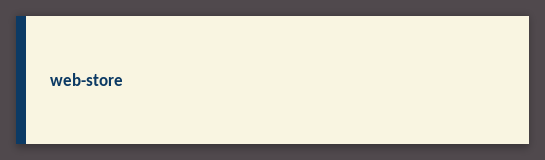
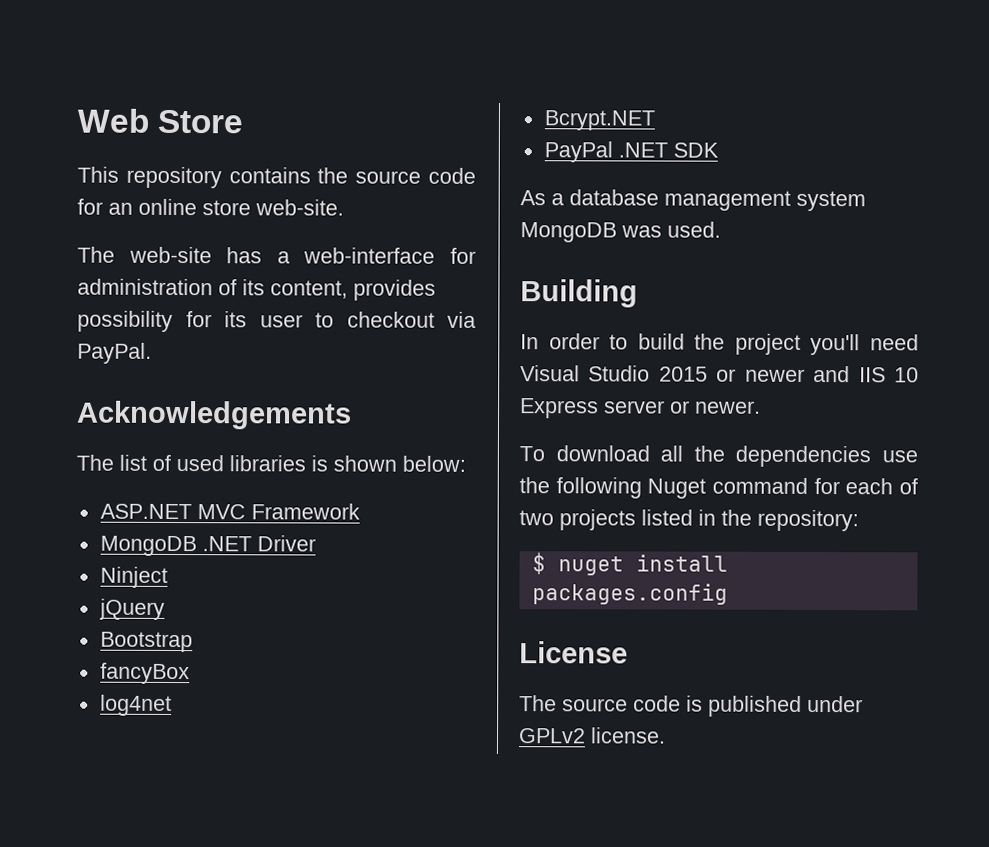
- web-store
+ Web Store
+ This repository contains the source code for an online store web-site.
+ The web-site has a web-interface for administration of its content, provides possibility for its user to checkout via PayPal.
+ Acknowledgements
+ The list of used libraries is shown below:
+ ASP.NET MVC Framework
+ MongoDB .NET Driver
+ Ninject
+ jQuery
+ Bootstrap
+ fancyBox
+ log4net
+ Bcrypt.NET
+ PayPal .NET SDK
+ As a database management system MongoDB was used.
+ Building
+ In order to build the project you'll need Visual Studio 2015 or newer and IIS 10 Express server or newer.
+ To download all the dependencies use the following Nuget command for each of two projects listed in the repository:
+ $ nuget install packages.config
+ License
+ The source code is published under GPLv2 license.

